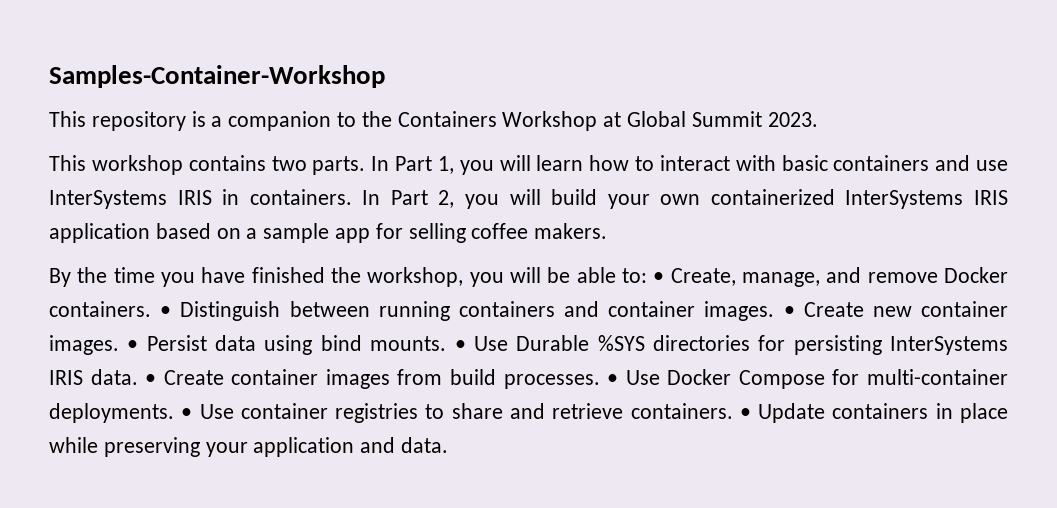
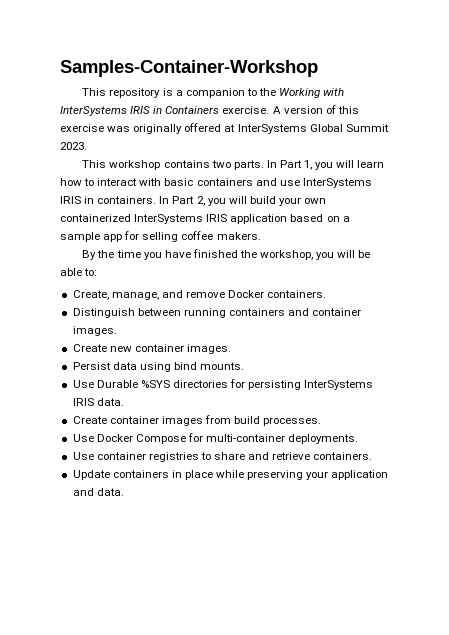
- This repository is a companion to the Containers Workshop at Global Summit 2023.
+ This repository is a companion to the Working with InterSystems IRIS in Containers exercise. A version of this exercise was originally offered at InterSystems Global Summit 2023.
- By the time you have finished the workshop, you will be able to: • Create, manage, and remove Docker containers. • Distinguish between running containers and container images. • Create new container images. • Persist data using bind mounts. • Use Durable %SYS directories for persisting InterSystems IRIS data. • Create container images from build processes. • Use Docker Compose for multi-container deployments. • Use container registries to share and retrieve containers. • Update containers in place while preserving your application and data.
+ By the time you have finished the workshop, you will be able to:
+ Create, manage, and remove Docker containers.
+ Distinguish between running containers and container images.
+ Create new container images.
+ Persist data using bind mounts.
+ Use Durable %SYS directories for persisting InterSystems IRIS data.
+ Create container images from build processes.
+ Use Docker Compose for multi-container deployments.
+ Use container registries to share and retrieve containers.
+ Update containers in place while preserving your application and data.

